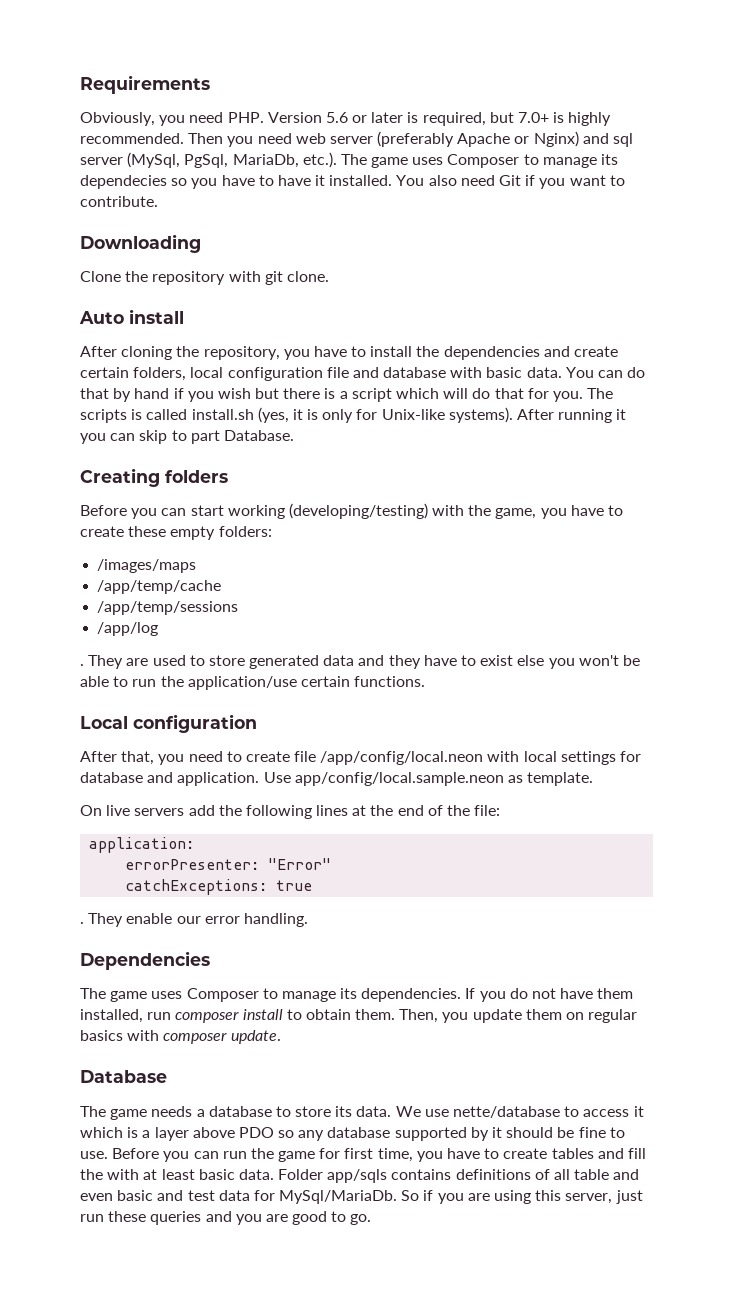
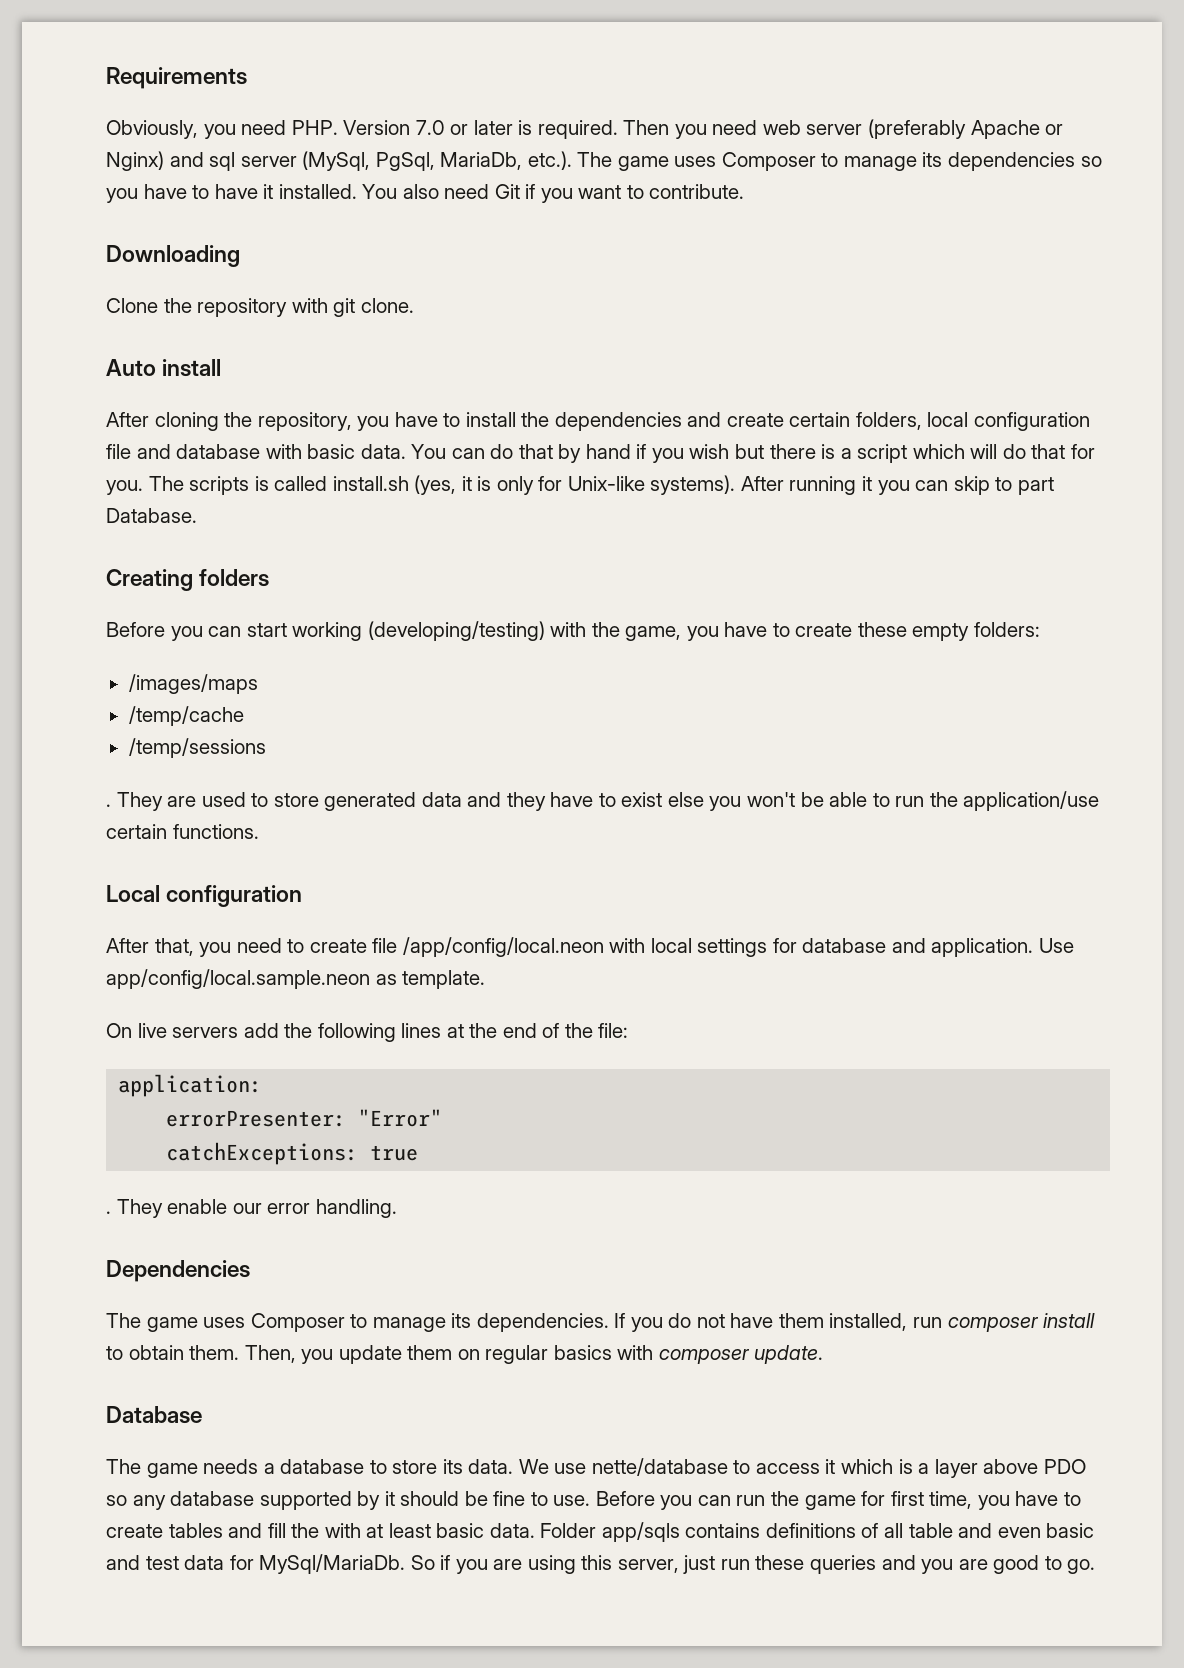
- Obviously, you need PHP. Version 5.6 or later is required, but 7.0+ is highly recommended.
+ Obviously, you need PHP. Version 7.0 or later is required.
- Then you need web server (preferably Apache or Nginx) and sql server (MySql, PgSql, MariaDb, etc.). The game uses Composer to manage its dependecies so you have to have it installed.
+ Then you need web server (preferably Apache or Nginx) and sql server (MySql, PgSql, MariaDb, etc.). The game uses Composer to manage its dependencies so you have to have it installed.
- /app/temp/cache
- /app/temp/sessions
- /app/log
+ /temp/cache
+ /temp/sessions

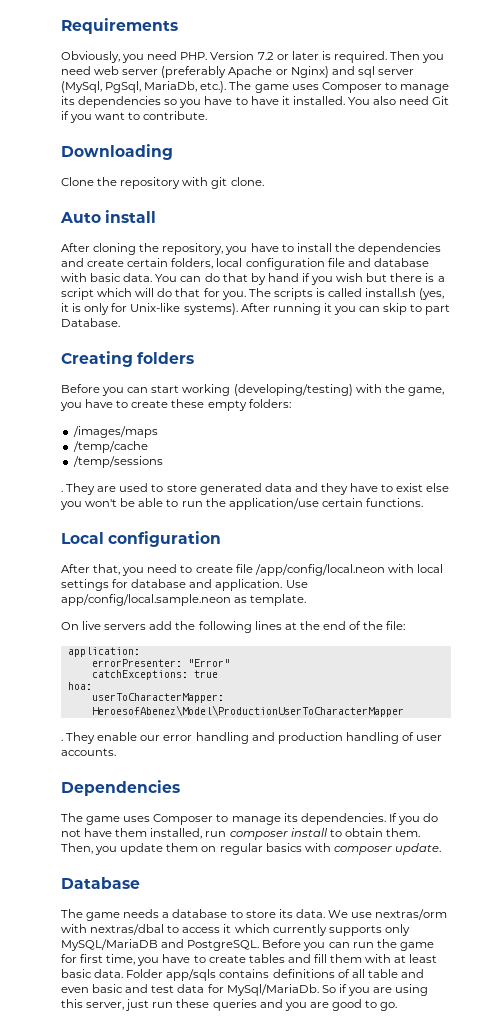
- Obviously, you need PHP. Version 7.0 or later is required.
+ Obviously, you need PHP. Version 7.2 or later is required.
+ hoa:
+ userToCharacterMapper: HeroesofAbenez\Model\ProductionUserToCharacterMapper
- They enable our error handling.
+ They enable our error handling and production handling of user accounts.
- We use nette/database to access it which is a layer above PDO so any database supported by it should be fine to use.
+ We use nextras/orm with nextras/dbal to access it which currently supports only MySQL/MariaDB and PostgreSQL.
- Before you can run the game for first time, you have to create tables and fill the with at least basic data.
+ Before you can run the game for first time, you have to create tables and fill them with at least basic data.

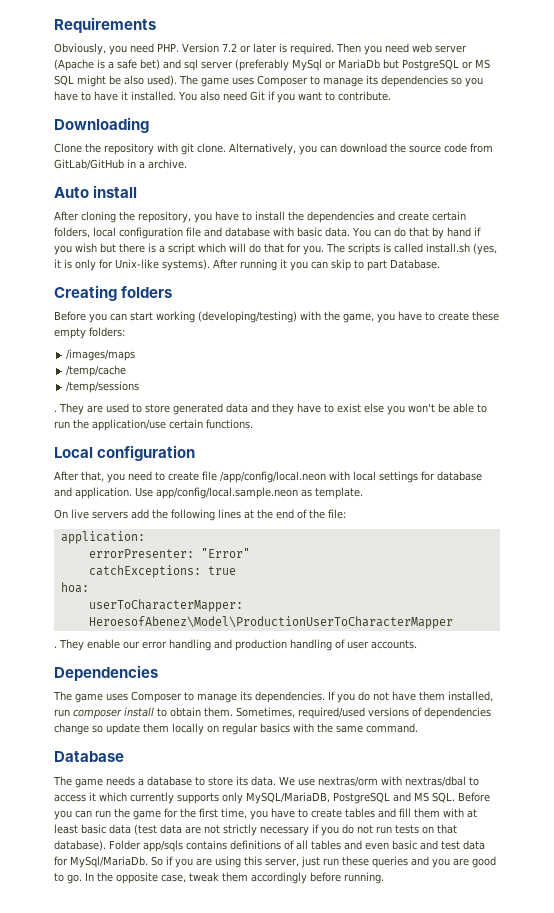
- Then you need web server (preferably Apache or Nginx) and sql server (MySql, PgSql, MariaDb, etc.). The game uses Composer to manage its dependencies so you have to have it installed.
+ Then you need web server (Apache is a safe bet) and sql server (preferably MySql or MariaDb but PostgreSQL or MS SQL might be also used). The game uses Composer to manage its dependencies so you have to have it installed.
+ Alternatively, you can download the source code from GitLab/GitHub in a archive.
- Then, you update them on regular basics with composer update.
+ Sometimes, required/used versions of dependencies change so update them locally on regular basics with the same command.
- We use nextras/orm with nextras/dbal to access it which currently supports only MySQL/MariaDB and PostgreSQL. Before you can run the game for first time, you have to create tables and fill them with at least basic data.
+ We use nextras/orm with nextras/dbal to access it which currently supports only MySQL/MariaDB, PostgreSQL and MS SQL. Before you can run the game for the first time, you have to create tables and fill them with at least basic data (test data are not strictly necessary if you do not run tests on that database).
- Folder app/sqls contains definitions of all table and even basic and test data for MySql/MariaDb.
+ Folder app/sqls contains definitions of all tables and even basic and test data for MySql/MariaDb.
+ In the opposite case, tweak them accordingly before running.

